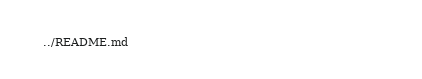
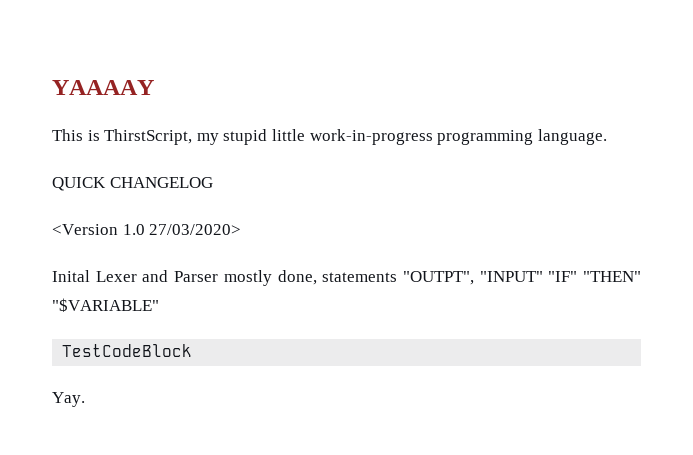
- ../README.md
+ YAAAAY
+ This is ThirstScript, my stupid little work-in-progress programming language.
+ QUICK CHANGELOG
+ <Version 1.0 27/03/2020>
+ Inital Lexer and Parser mostly done, statements "OUTPT", "INPUT" "IF" "THEN" "$VARIABLE"
+ TestCodeBlock
+ Yay.

